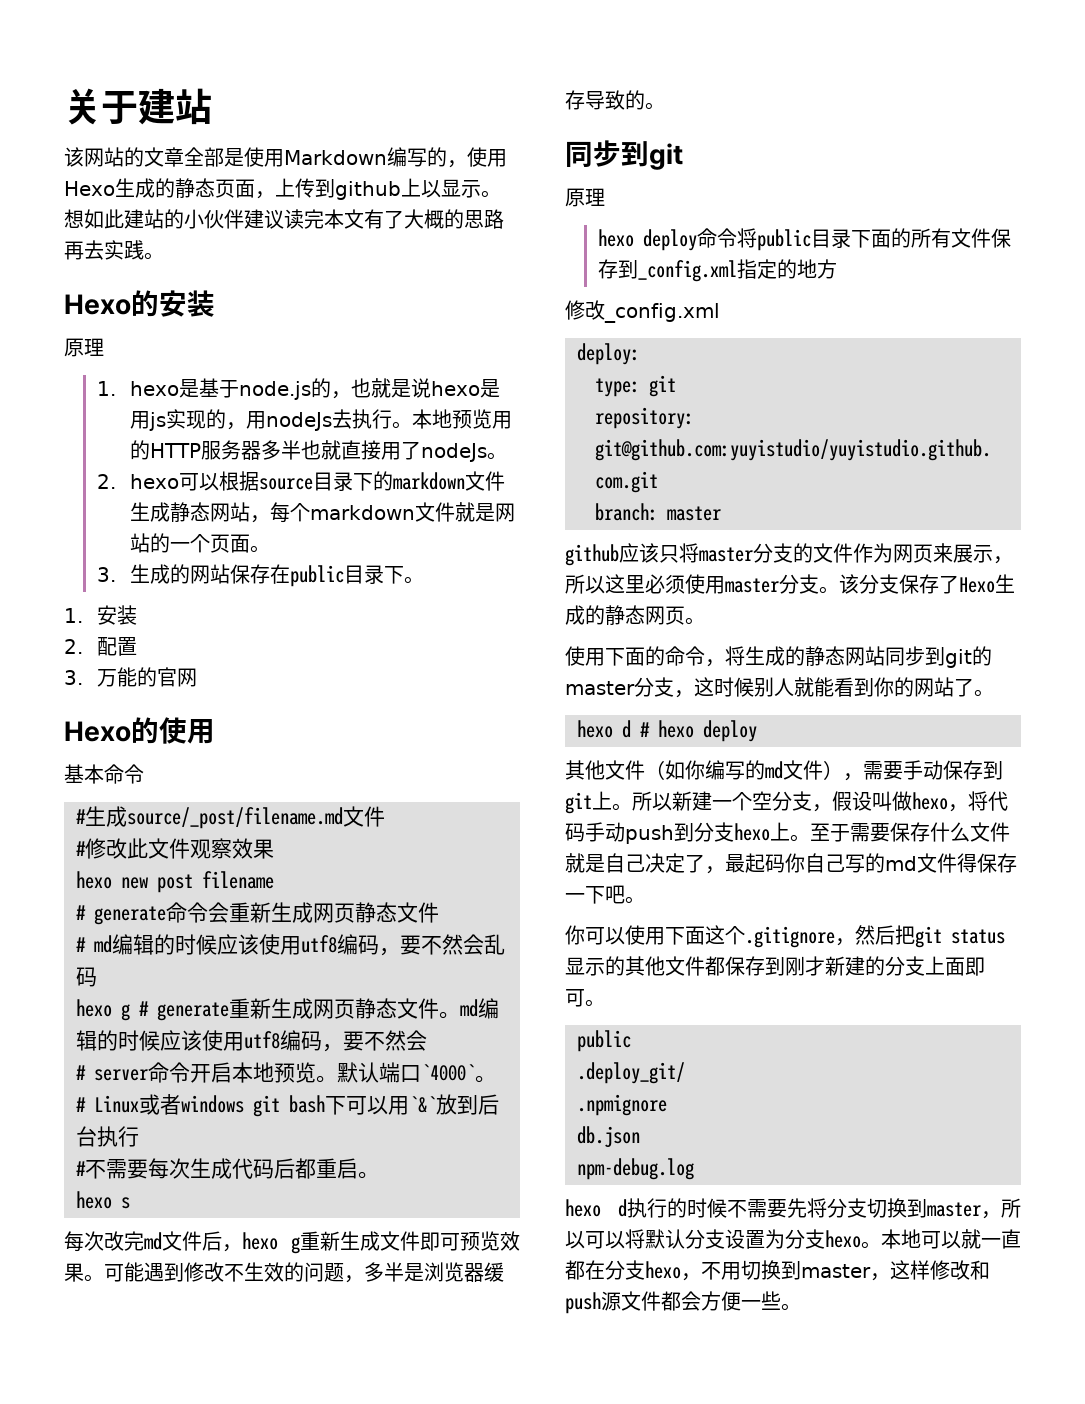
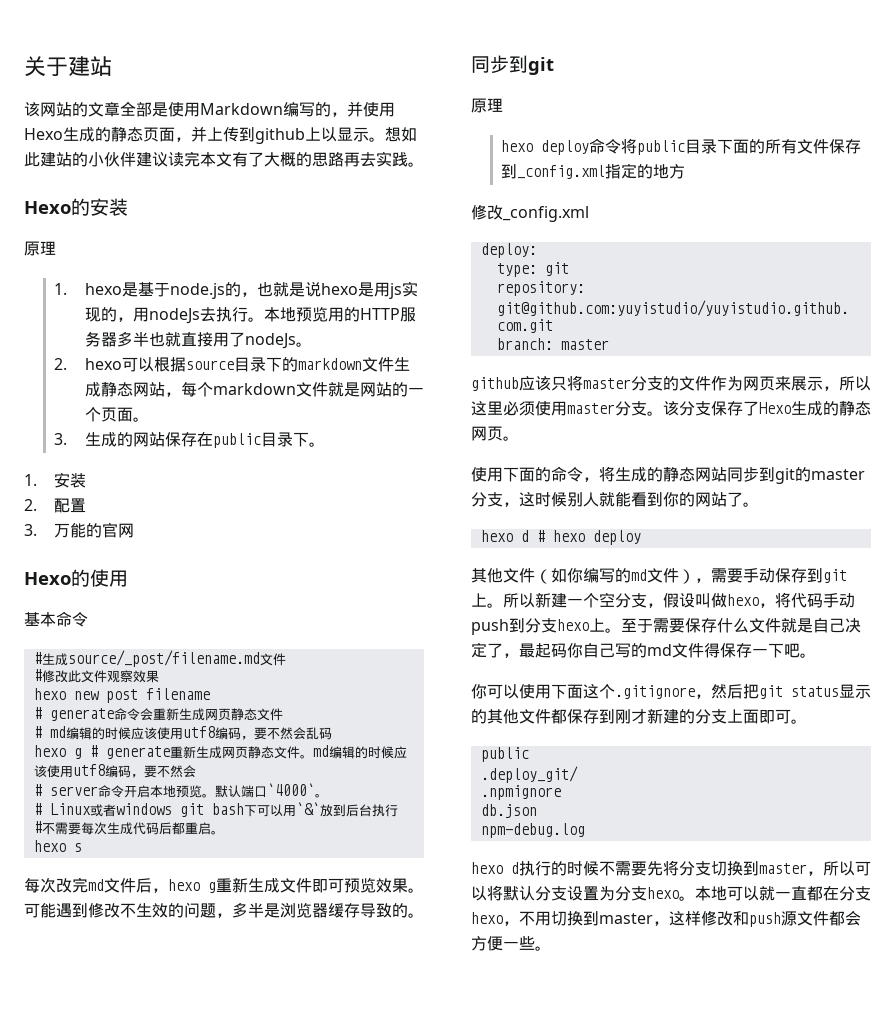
- 该网站的文章全部是使用Markdown编写的，使用Hexo生成的静态页面，上传到github上以显示。
+ 该网站的文章全部是使用Markdown编写的，并使用Hexo生成的静态页面，并上传到github上以显示。

